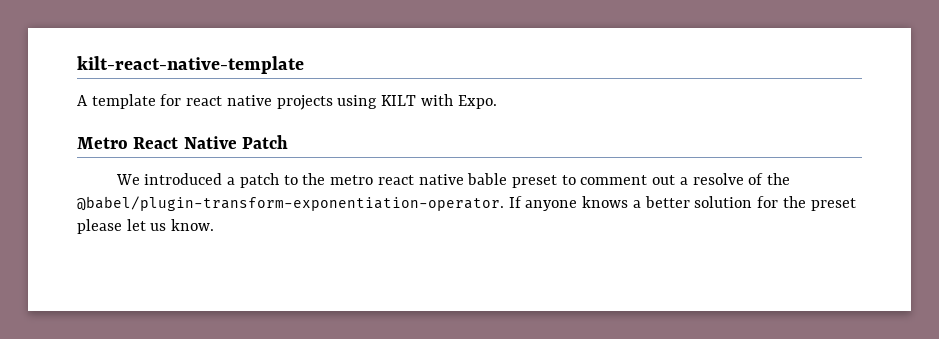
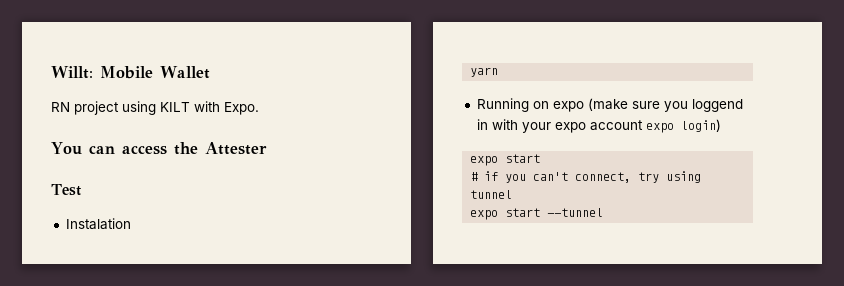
- kilt-react-native-template
- A template for react native projects using KILT with Expo.
- Metro React Native Patch
- We introduced a patch to the metro react native bable preset to comment out a resolve of the @babel/plugin-transform-exponentiation-operator. If anyone knows a better solution for the preset please let us know.
+ Willt: Mobile Wallet
+ RN project using KILT with Expo.
+ You can access the Attester
+ Test
+ Instalation
+ yarn
+ Running on expo (make sure you loggend in with your expo account expo login)
+ expo start
+ # if you can't connect, try using tunnel
+ expo start --tunnel

